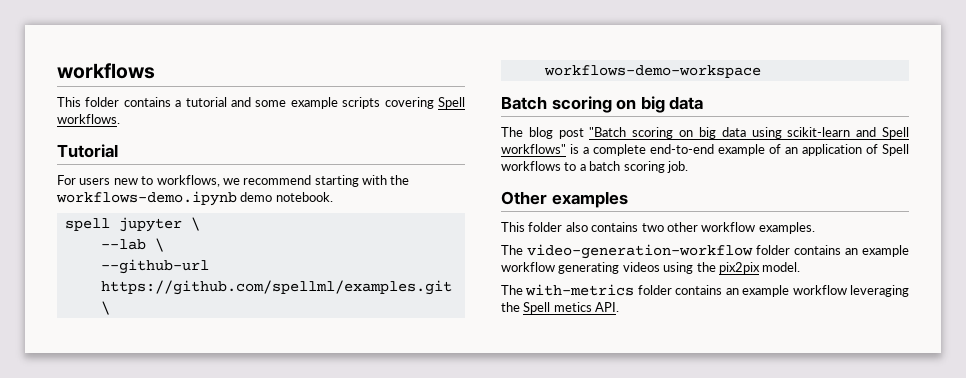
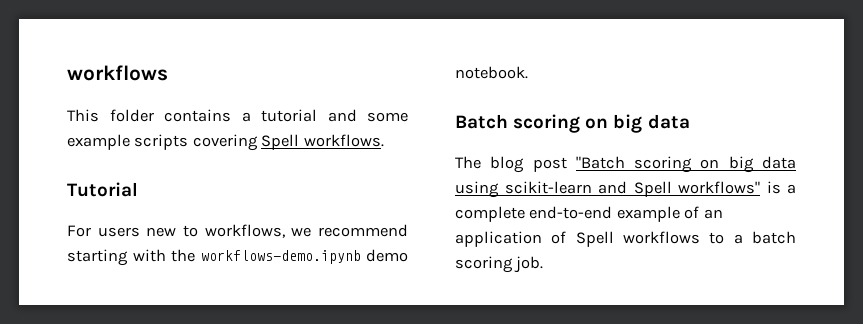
- spell jupyter \
- --lab \
- --github-url https://github.com/spellml/examples.git \
- workflows-demo-workspace
- Other examples
- This folder also contains two other workflow examples.
- The video-generation-workflow folder contains an example workflow generating videos using the pix2pix model.
- The with-metrics folder contains an example workflow leveraging the Spell metics API.

